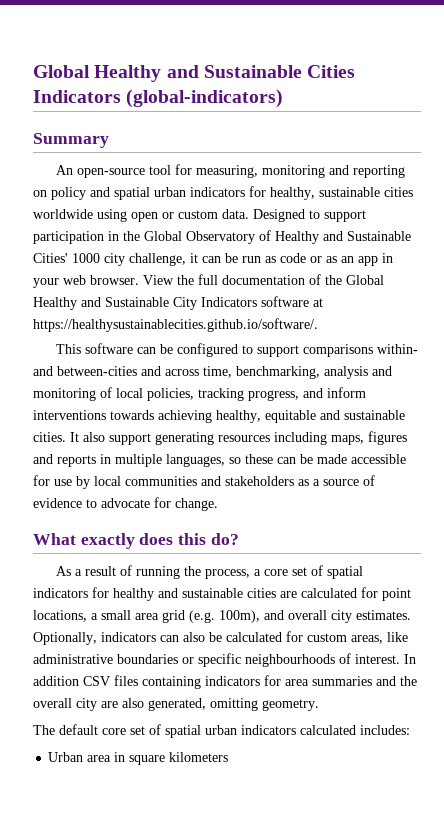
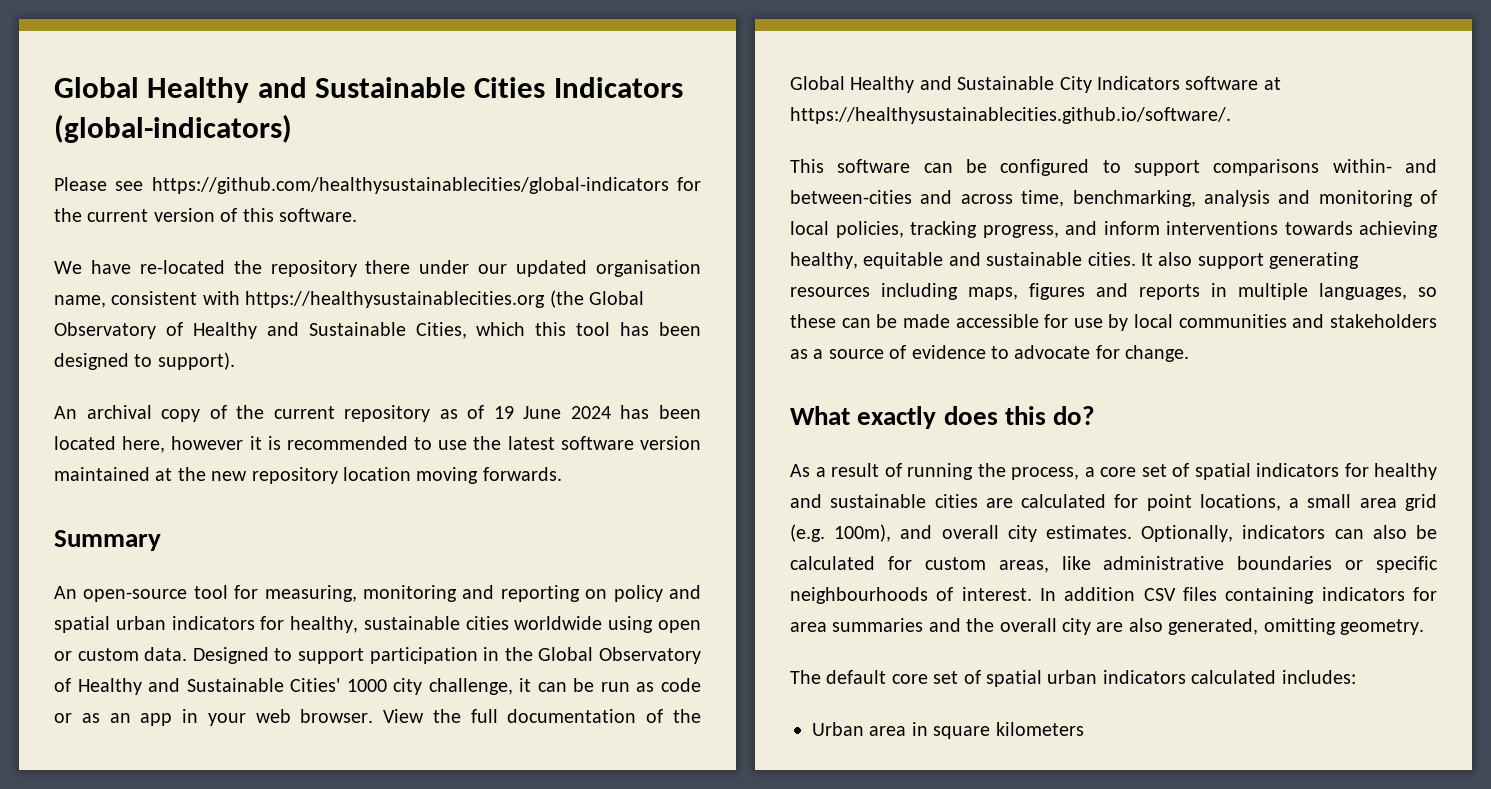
+ Please see https://github.com/healthysustainablecities/global-indicators for the current version of this software.
+ We have re-located the repository there under our updated organisation name, consistent with https://healthysustainablecities.org (the Global Observatory of Healthy and Sustainable Cities, which this tool has been designed to support).
+ An archival copy of the current repository as of 19 June 2024 has been located here, however it is recommended to use the latest software version maintained at the new repository location moving forwards.

